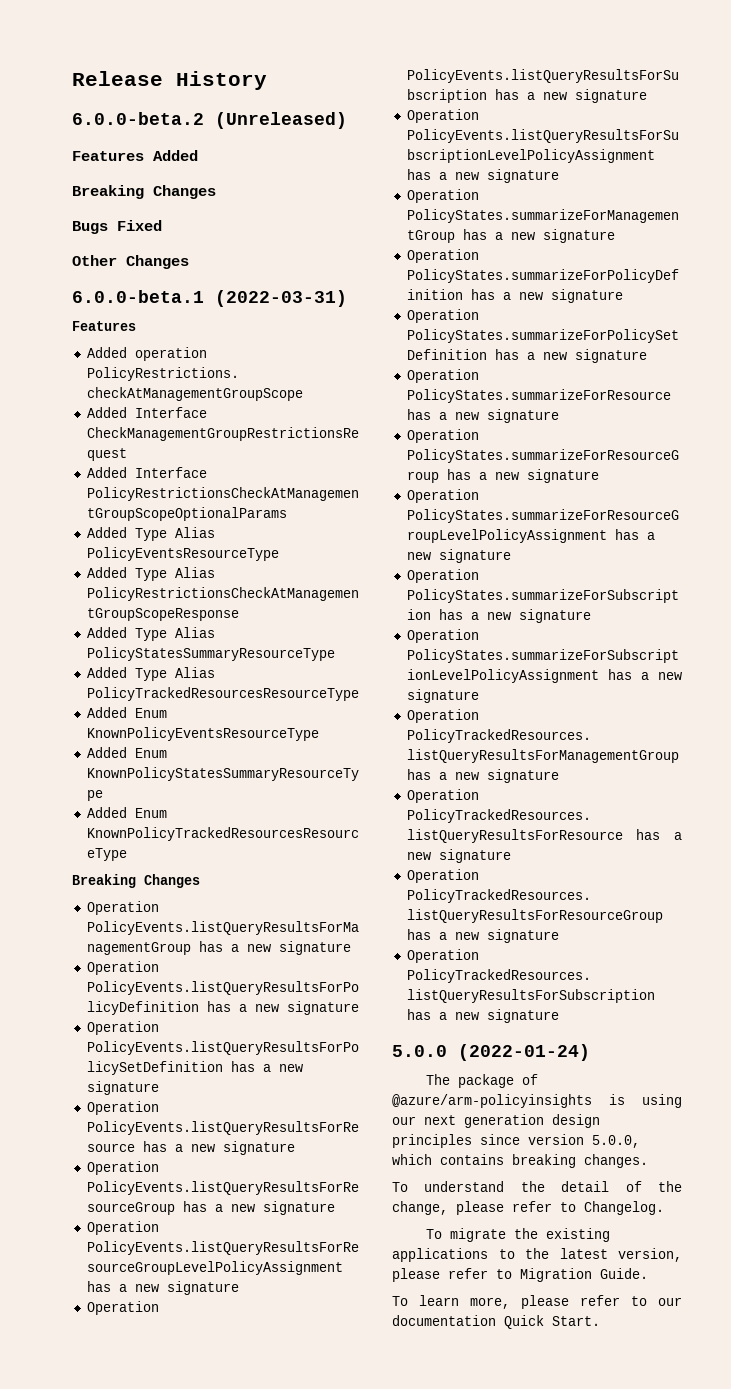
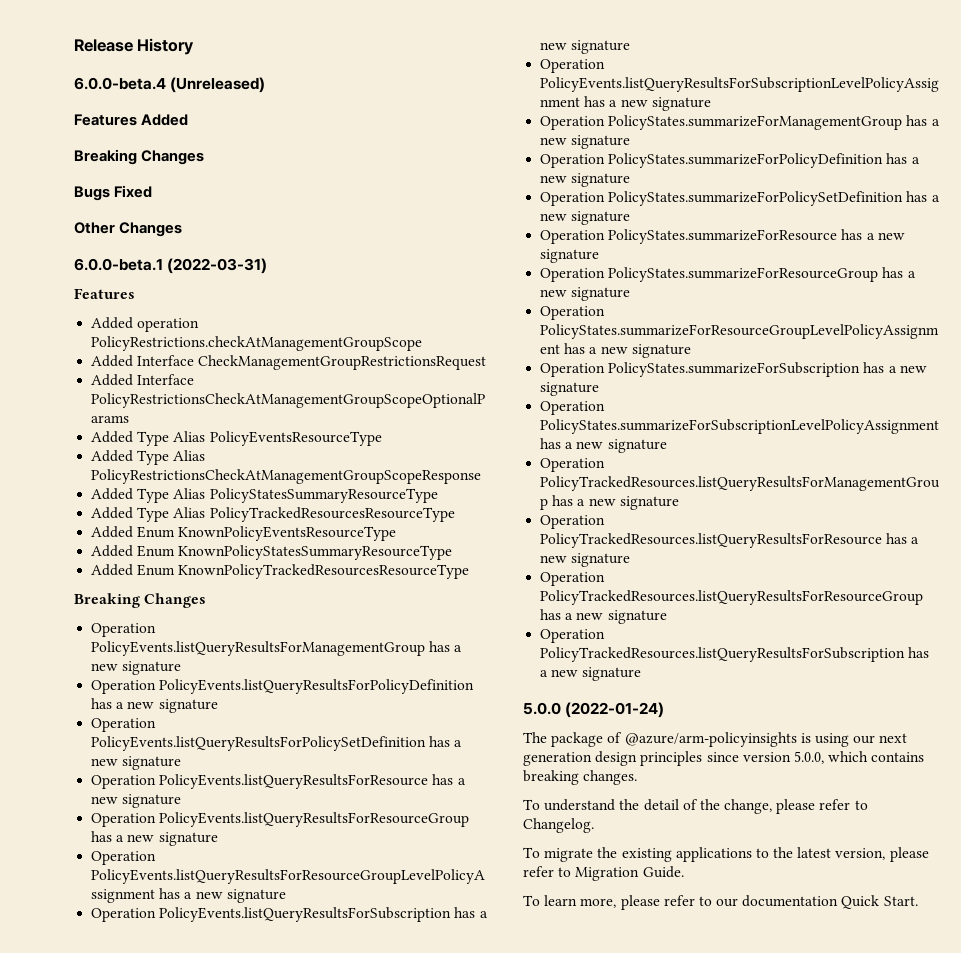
- 6.0.0-beta.2 (Unreleased)
+ 6.0.0-beta.4 (Unreleased)

